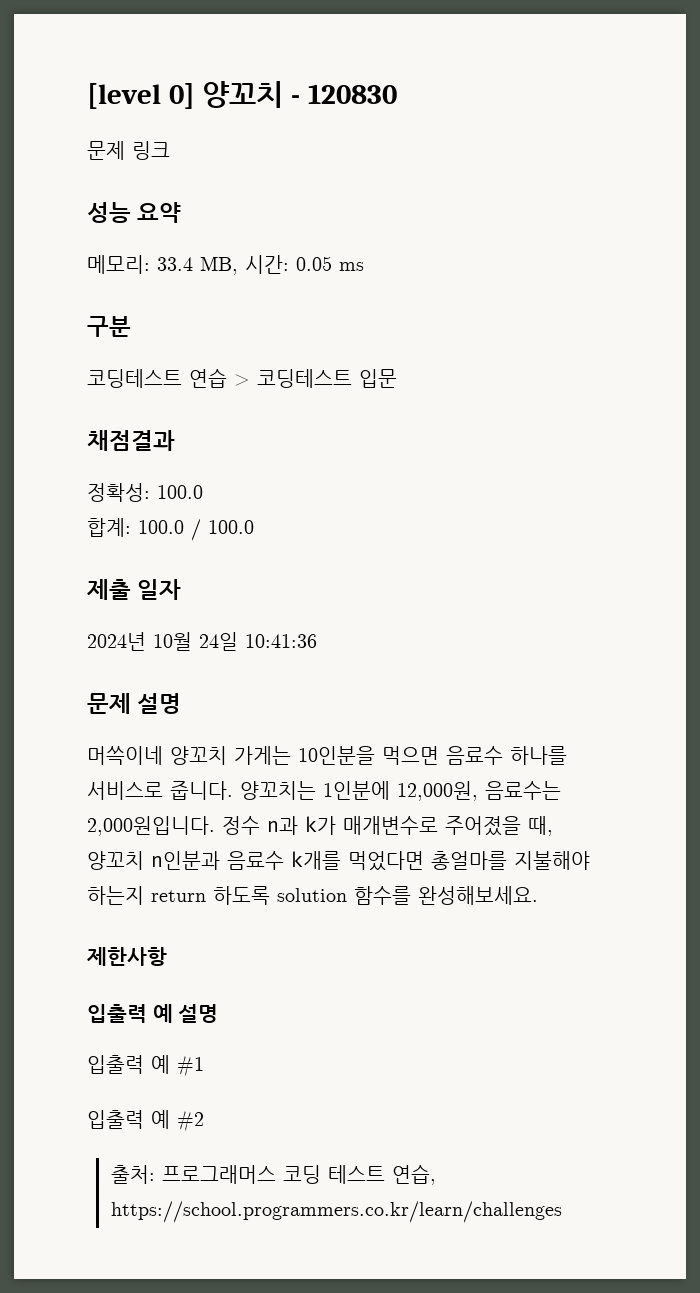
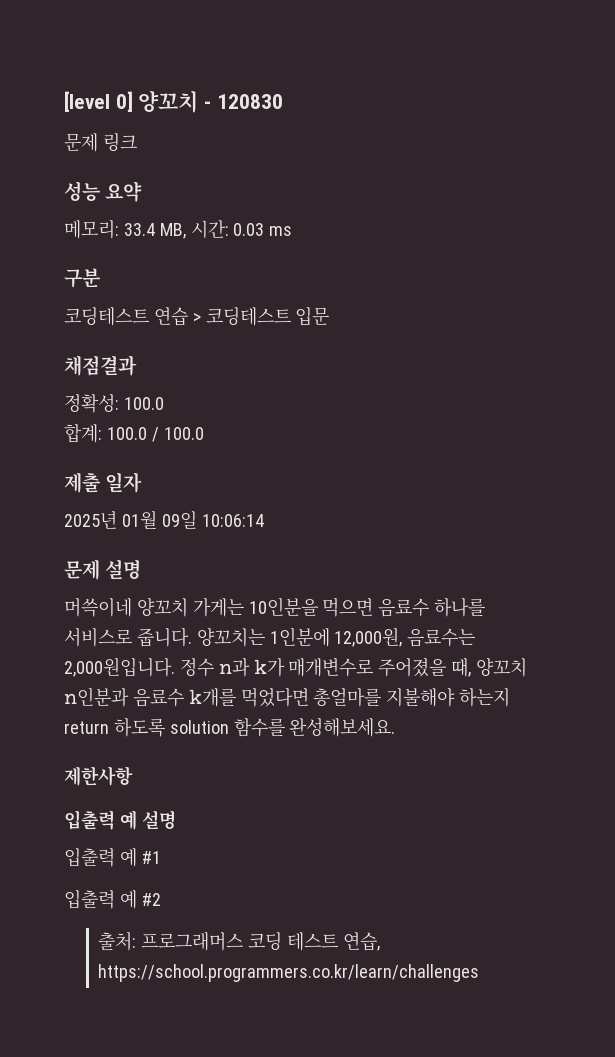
- 메모리: 33.4 MB, 시간: 0.05 ms
+ 메모리: 33.4 MB, 시간: 0.03 ms
- 2024년 10월 24일 10:41:36
+ 2025년 01월 09일 10:06:14

